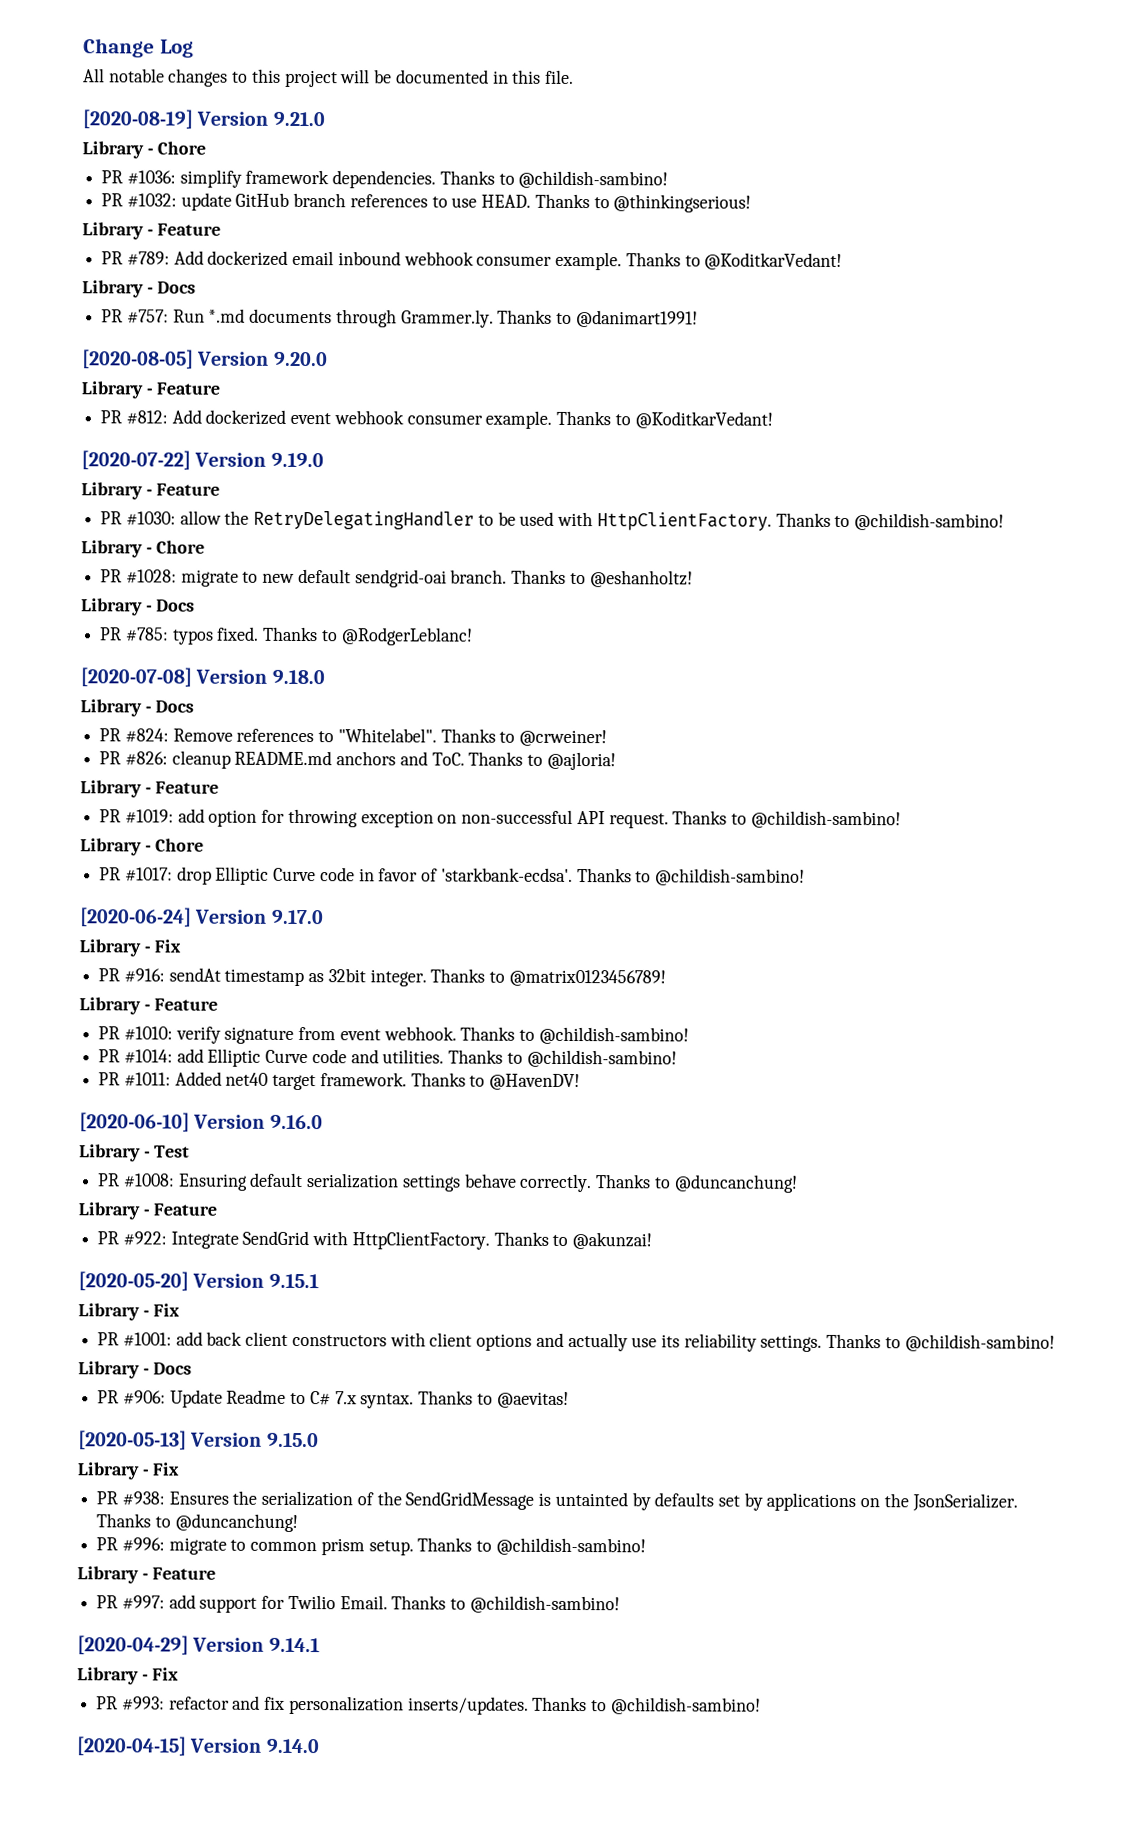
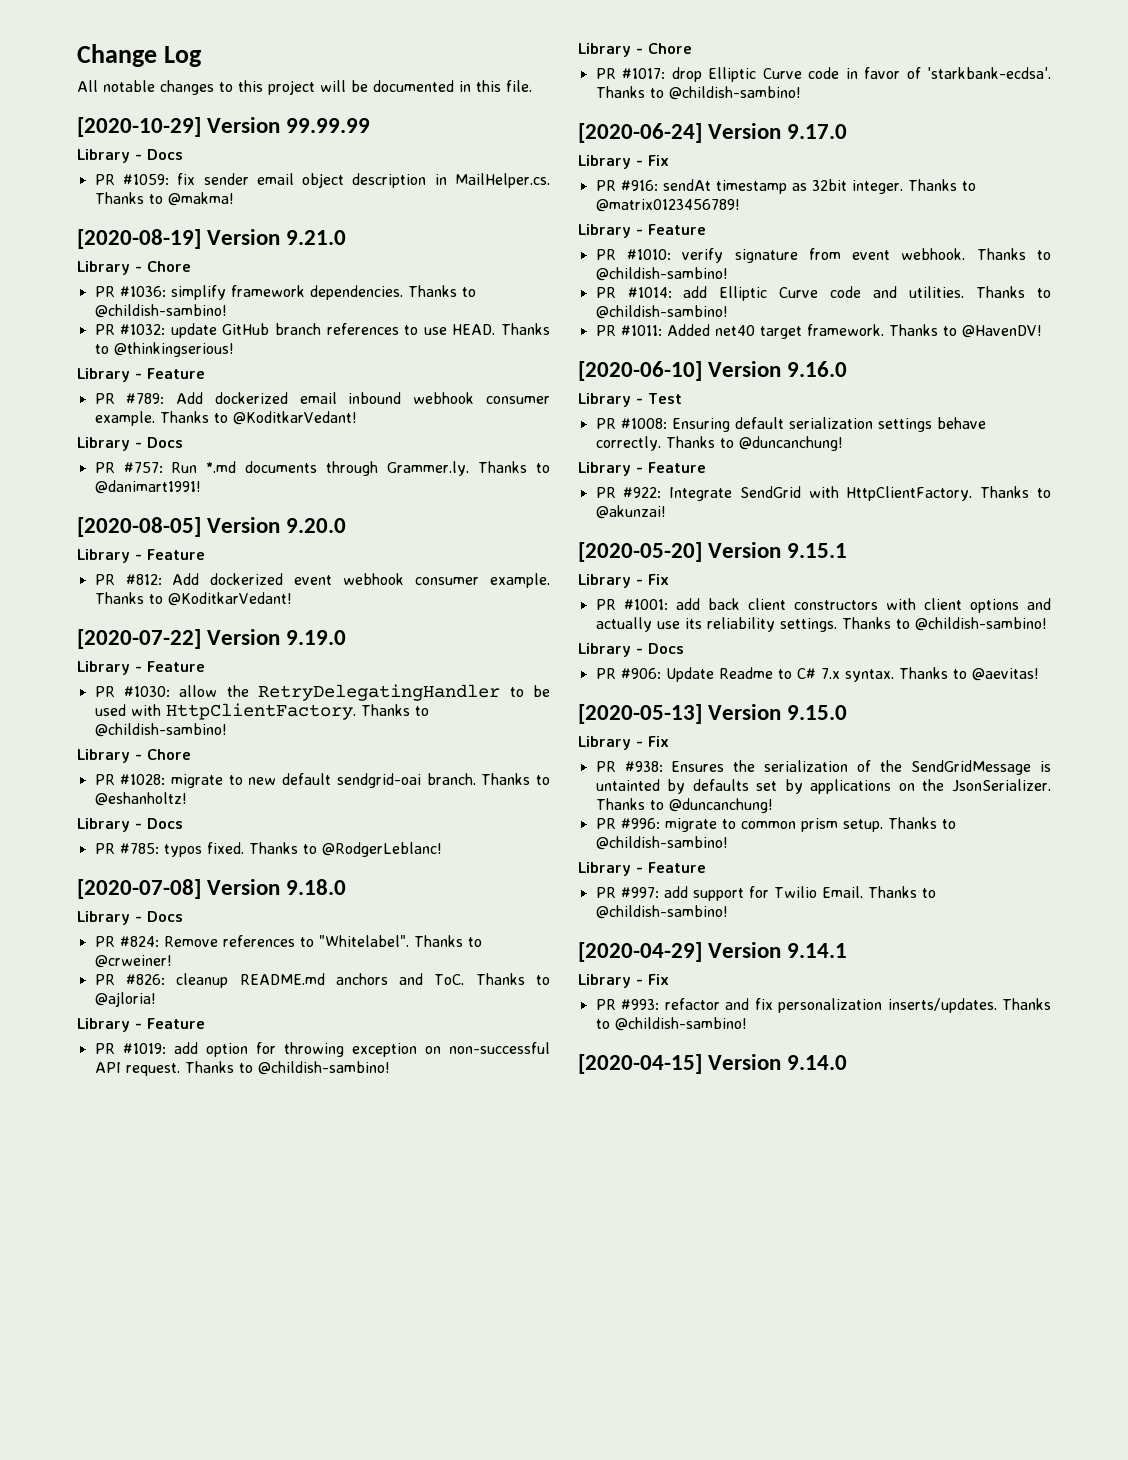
+ [2020-10-29] Version 99.99.99
+ Library - Docs
+ PR #1059: fix sender email object description in MailHelper.cs. Thanks to @makma!

